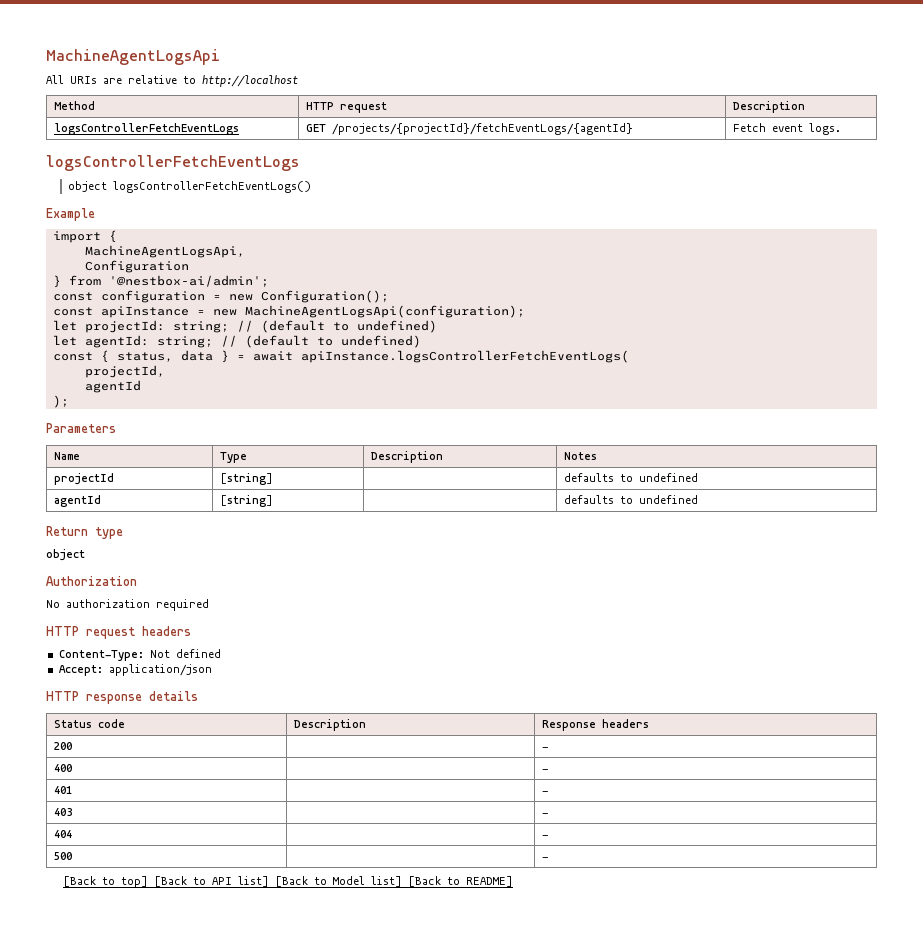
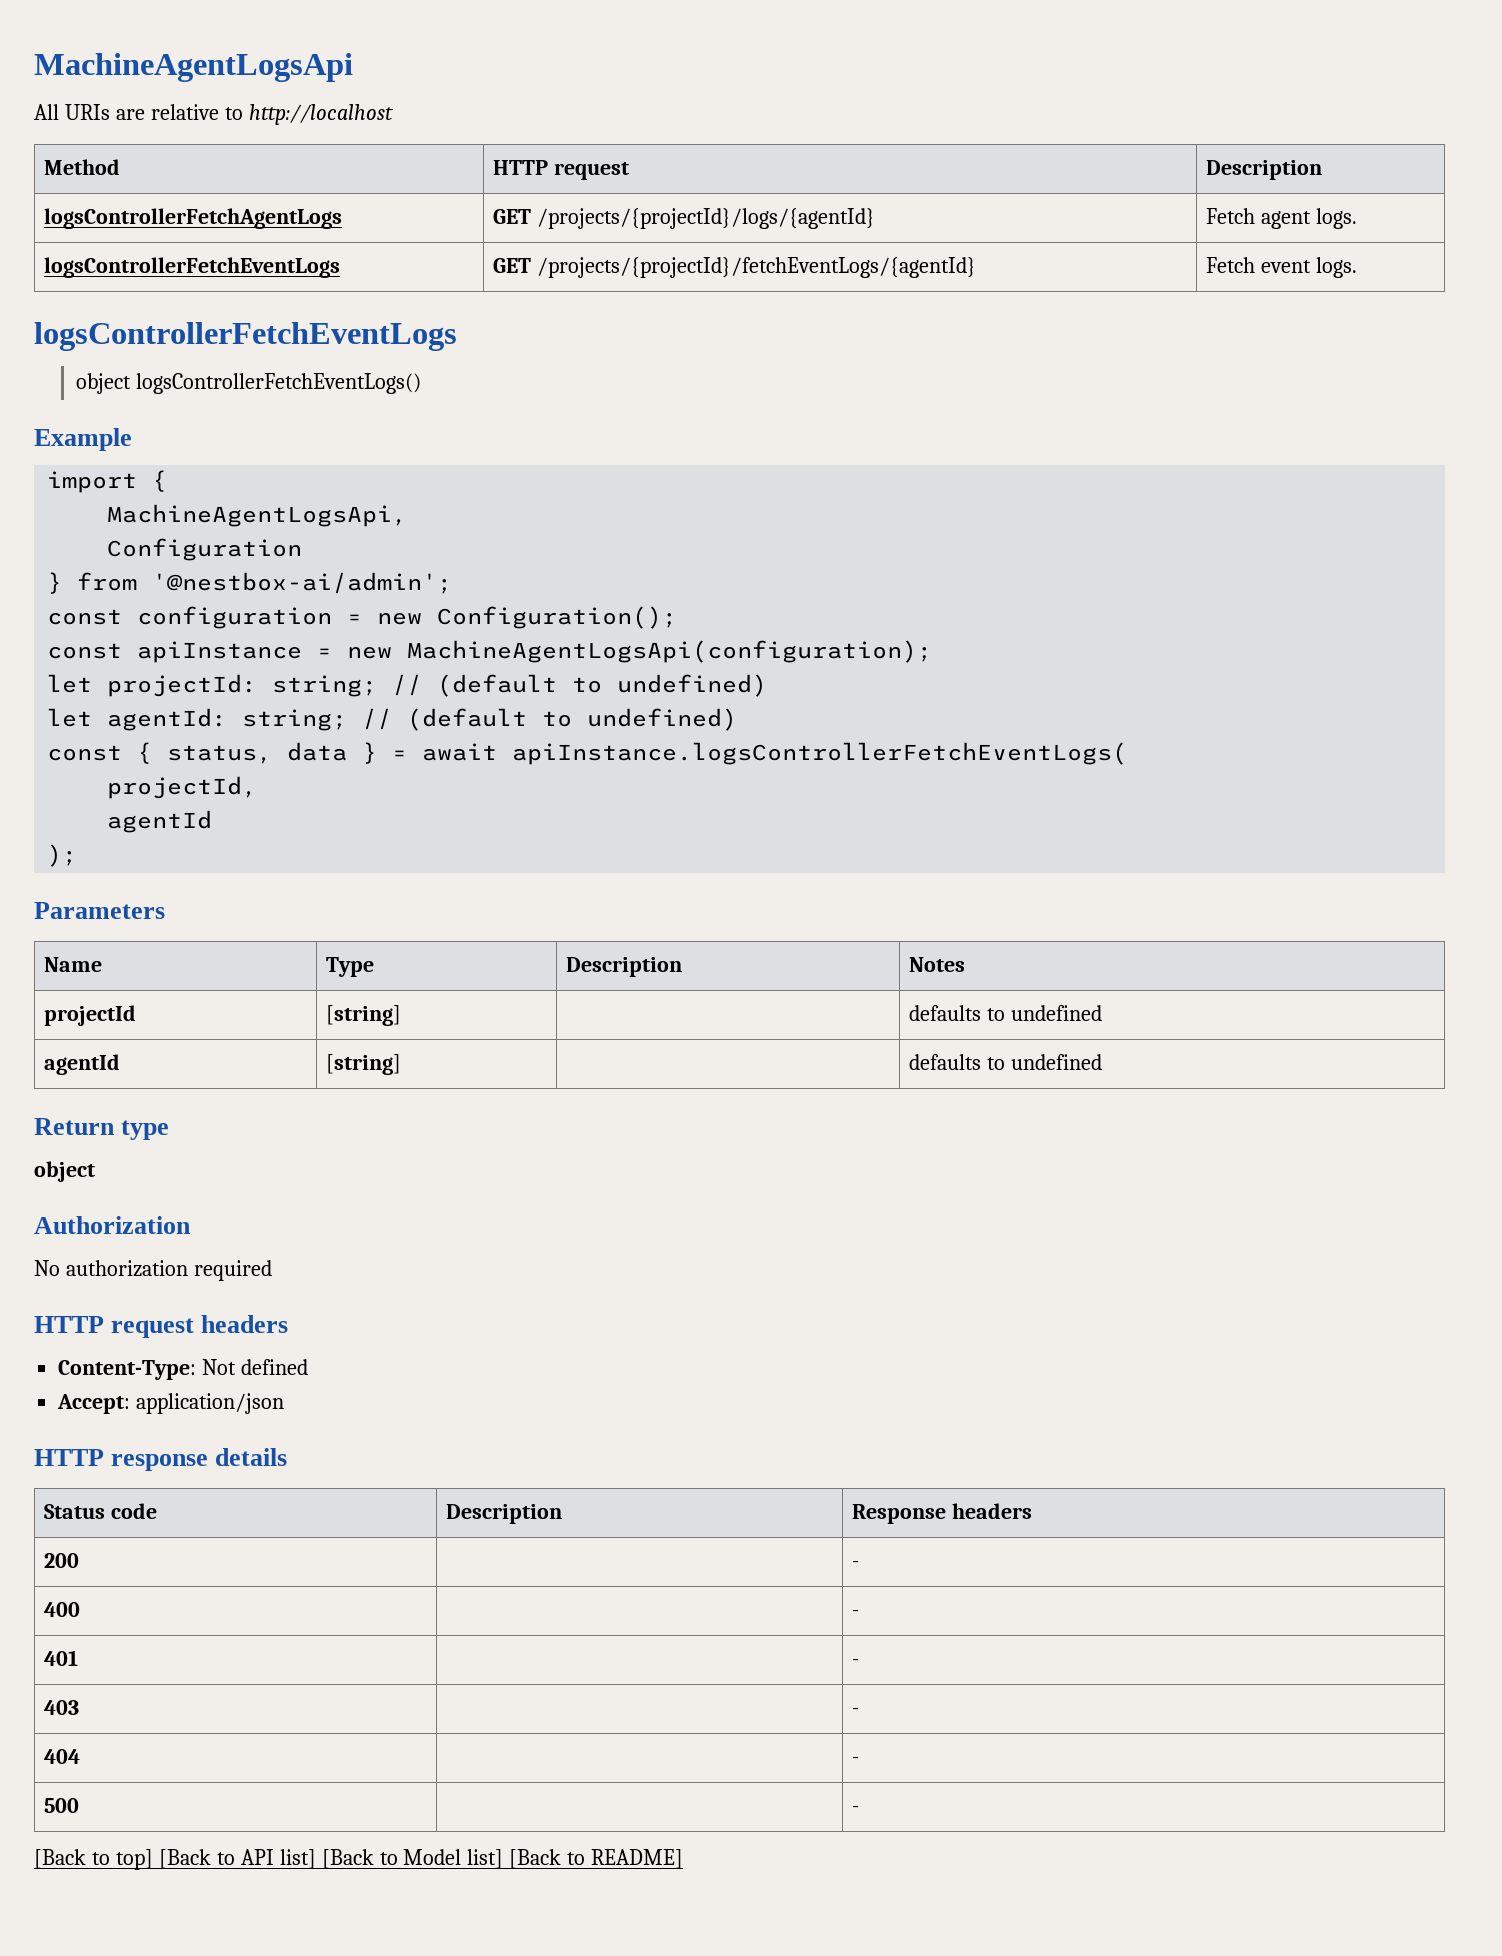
+ logsControllerFetchAgentLogs | GET /projects/{projectId}/logs/{agentId} | Fetch agent logs.

